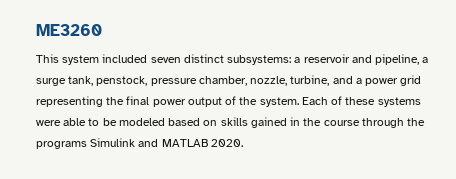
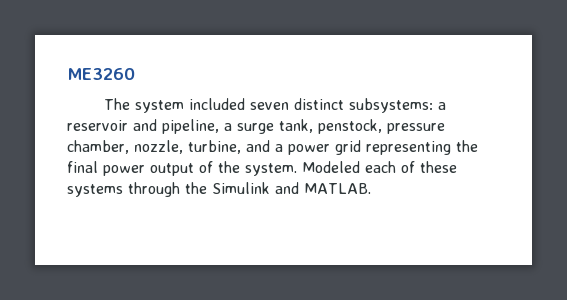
- This system included seven distinct subsystems: a reservoir and pipeline, a surge tank, penstock, pressure chamber, nozzle, turbine, and a power grid representing the final power output of the system.
+ The system included seven distinct subsystems: a reservoir and pipeline, a surge tank, penstock, pressure chamber, nozzle, turbine, and a power grid representing the final power output of the system.
- Each of these systems were able to be modeled based on skills gained in the course through the programs Simulink and MATLAB 2020.
+ Modeled each of these systems through the Simulink and MATLAB.

